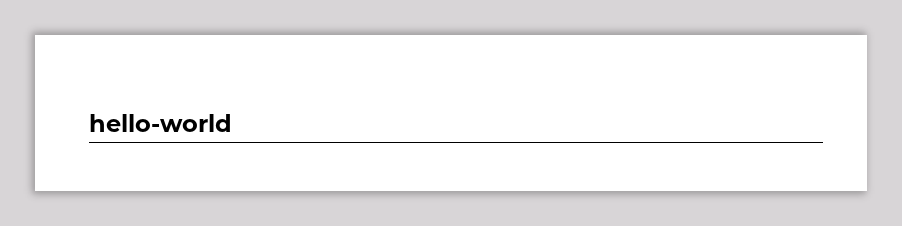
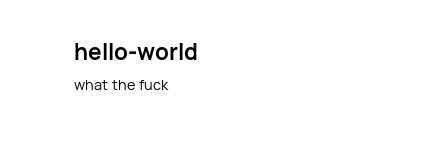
+ what the fuck

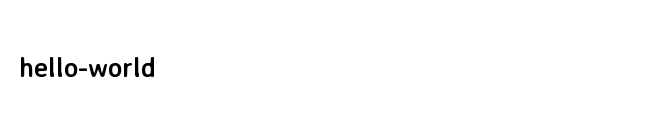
- what the fuck

